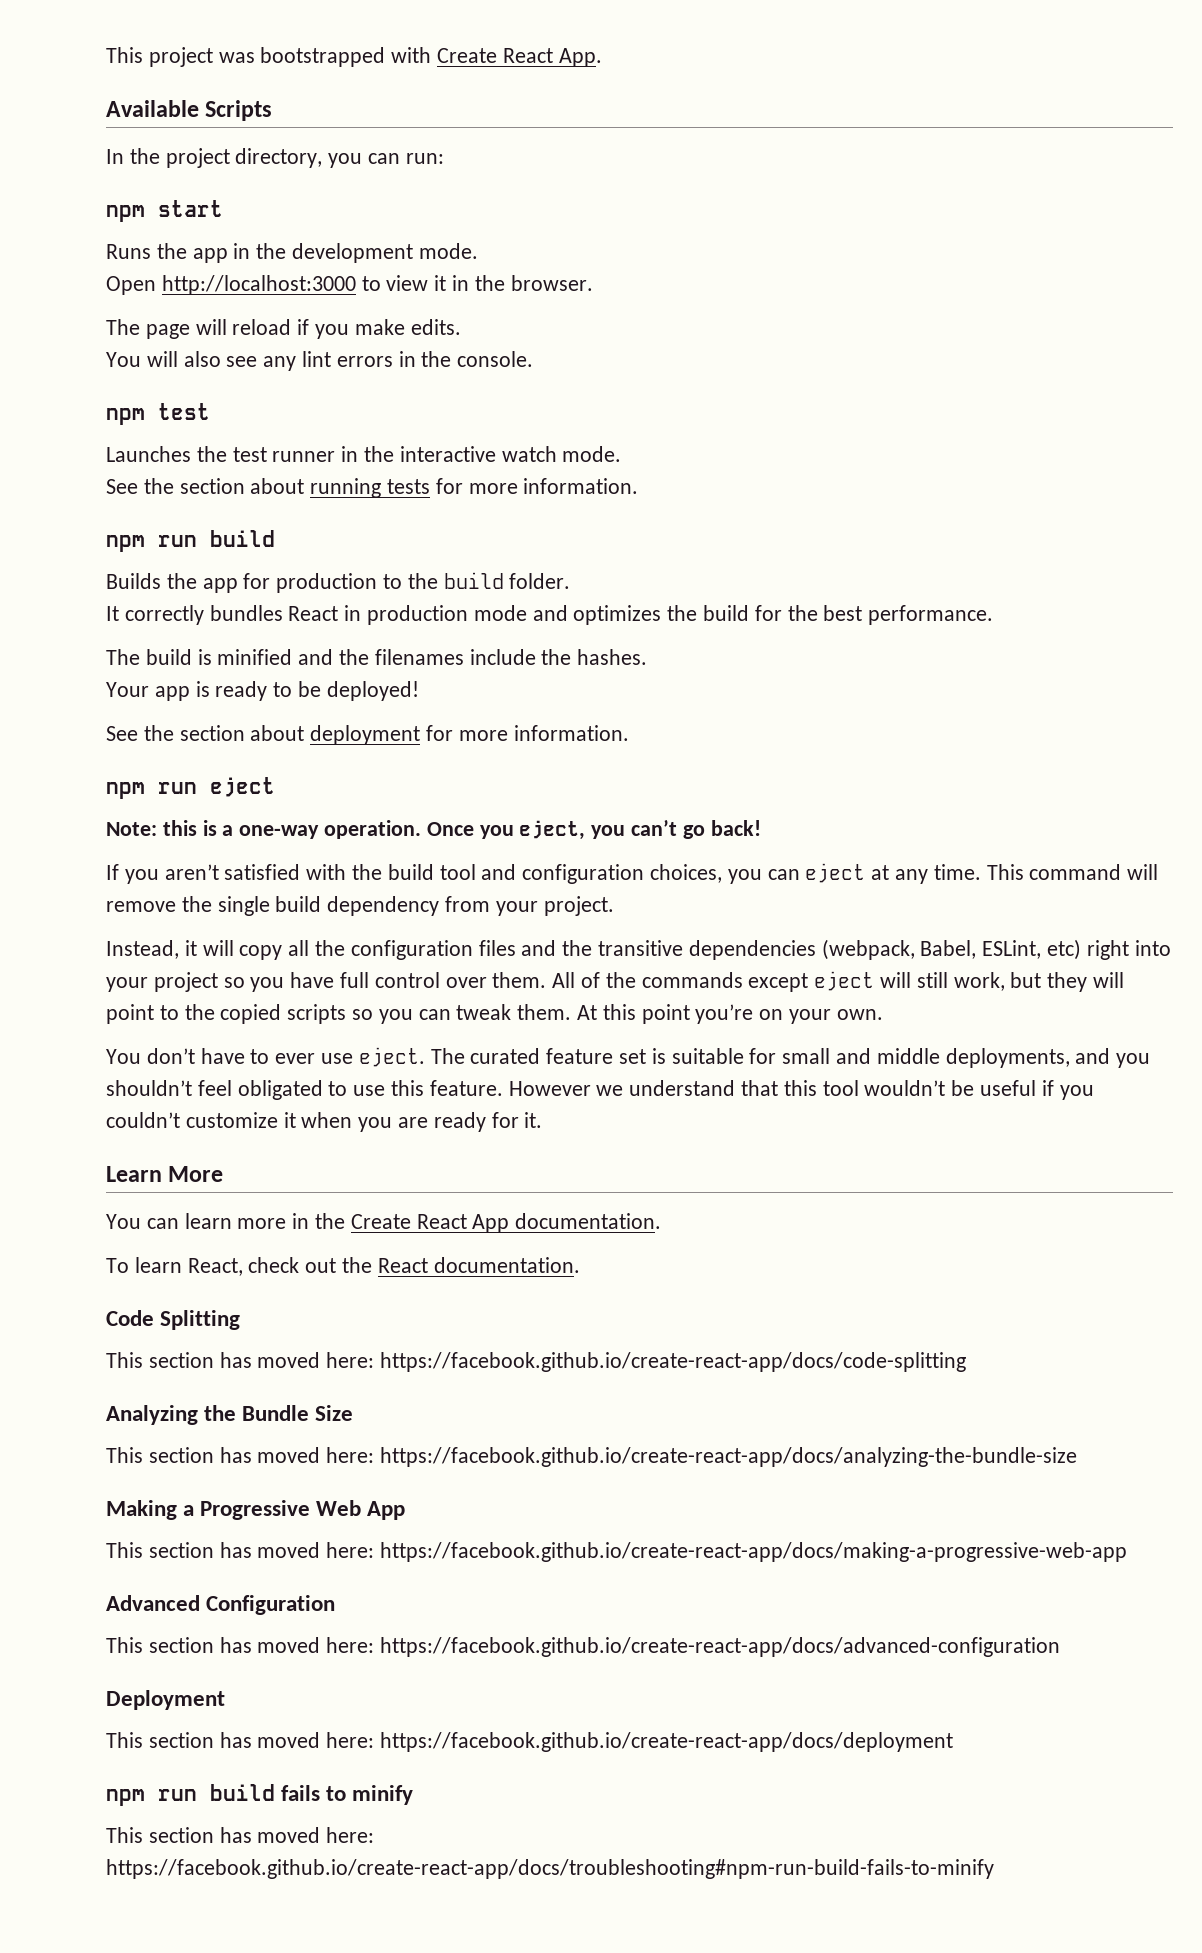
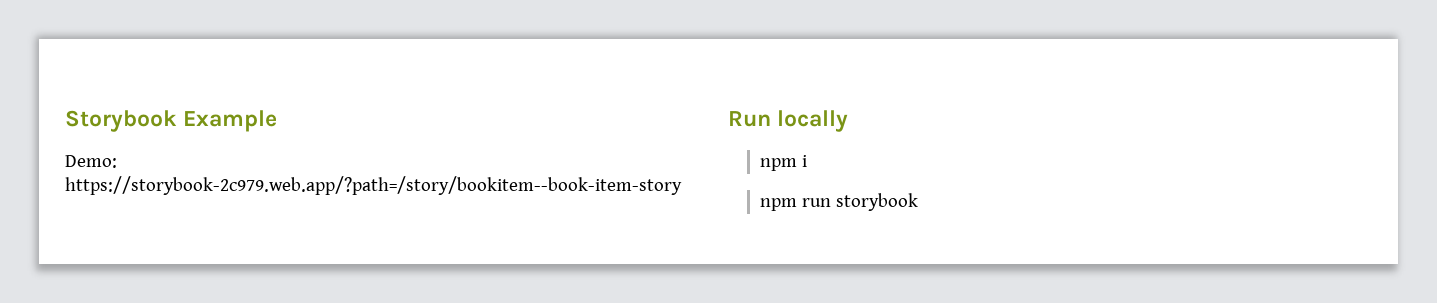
- This project was bootstrapped with Create React App.
- Available Scripts
- In the project directory, you can run:
- npm start
- Runs the app in the development mode.
- Open http://localhost:3000 to view it in the browser.
- The page will reload if you make edits.
- You will also see any lint errors in the console.
- npm test
- Launches the test runner in the interactive watch mode.
- See the section about running tests for more information.
- npm run build
- Builds the app for production to the build folder.
- It correctly bundles React in production mode and optimizes the build for the best performance.
- The build is minified and the filenames include the hashes.
- Your app is ready to be deployed!
- See the section about deployment for more information.
- npm run eject
- Note: this is a one-way operation. Once you eject, you can’t go back!
- If you aren’t satisfied with the build tool and configuration choices, you can eject at any time. This command will remove the single build dependency from your project.
- Instead, it will copy all the configuration files and the transitive dependencies (webpack, Babel, ESLint, etc) right into your project so you have full control over them. All of the commands except eject will still work, but they will point to the copied scripts so you can tweak them. At this point you’re on your own.
- You don’t have to ever use eject. The curated feature set is suitable for small and middle deployments, and you shouldn’t feel obligated to use this feature. However we understand that this tool wouldn’t be useful if you couldn’t customize it when you are ready for it.
- Learn More
- You can learn more in the Create React App documentation.
- To learn React, check out the React documentation.
- Code Splitting
- This section has moved here: https://facebook.github.io/create-react-app/docs/code-splitting
- Analyzing the Bundle Size
- This section has moved here: https://facebook.github.io/create-react-app/docs/analyzing-the-bundle-size
- Making a Progressive Web App
- This section has moved here: https://facebook.github.io/create-react-app/docs/making-a-progressive-web-app
- Advanced Configuration
- This section has moved here: https://facebook.github.io/create-react-app/docs/advanced-configuration
- Deployment
- This section has moved here: https://facebook.github.io/create-react-app/docs/deployment
- npm run build fails to minify
- This section has moved here: https://facebook.github.io/create-react-app/docs/troubleshooting#npm-run-build-fails-to-minify
+ Storybook Example
+ Demo: https://storybook-2c979.web.app/?path=/story/bookitem--book-item-story
+ Run locally
+ npm i
+ npm run storybook

